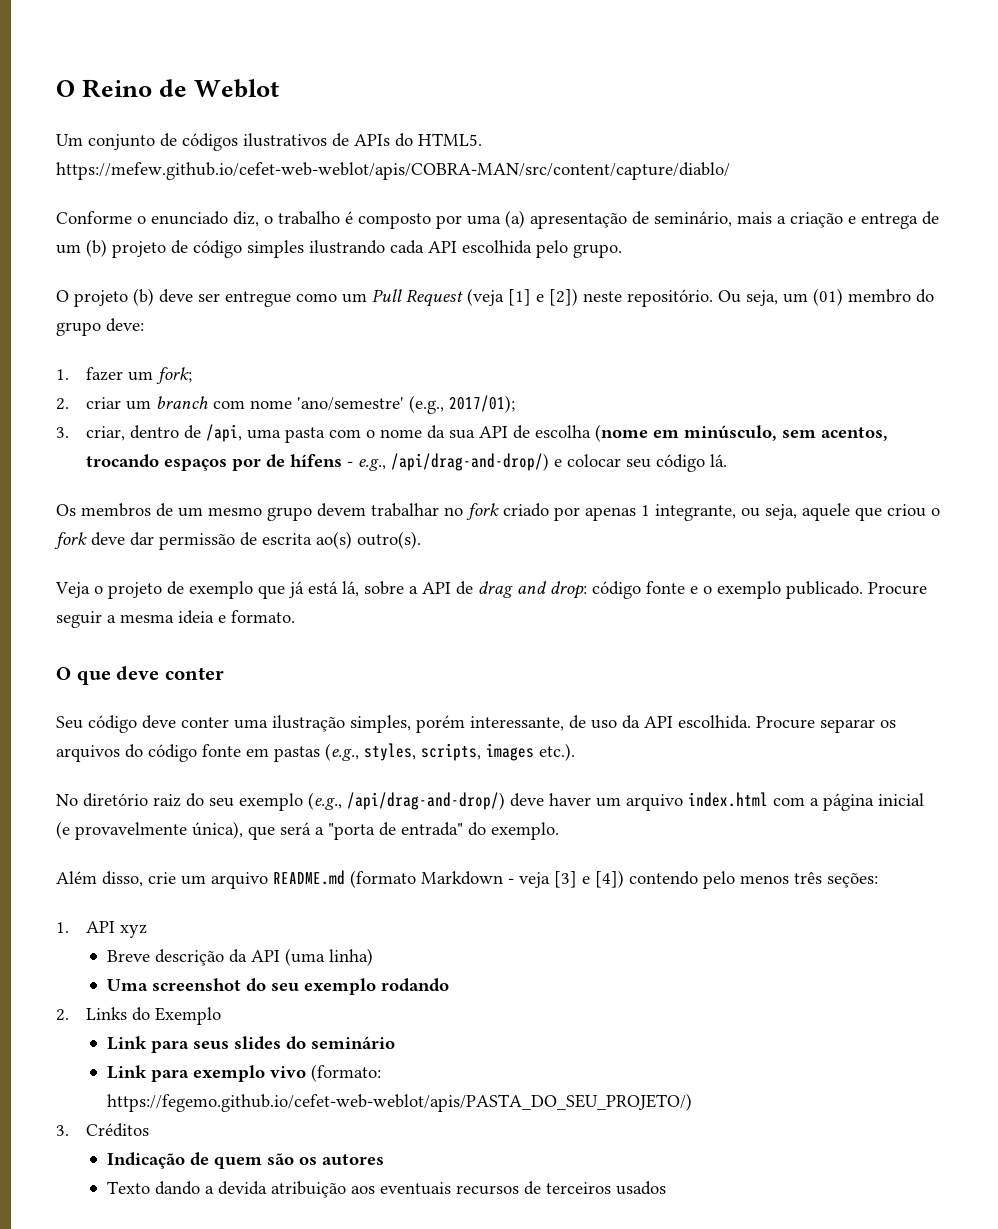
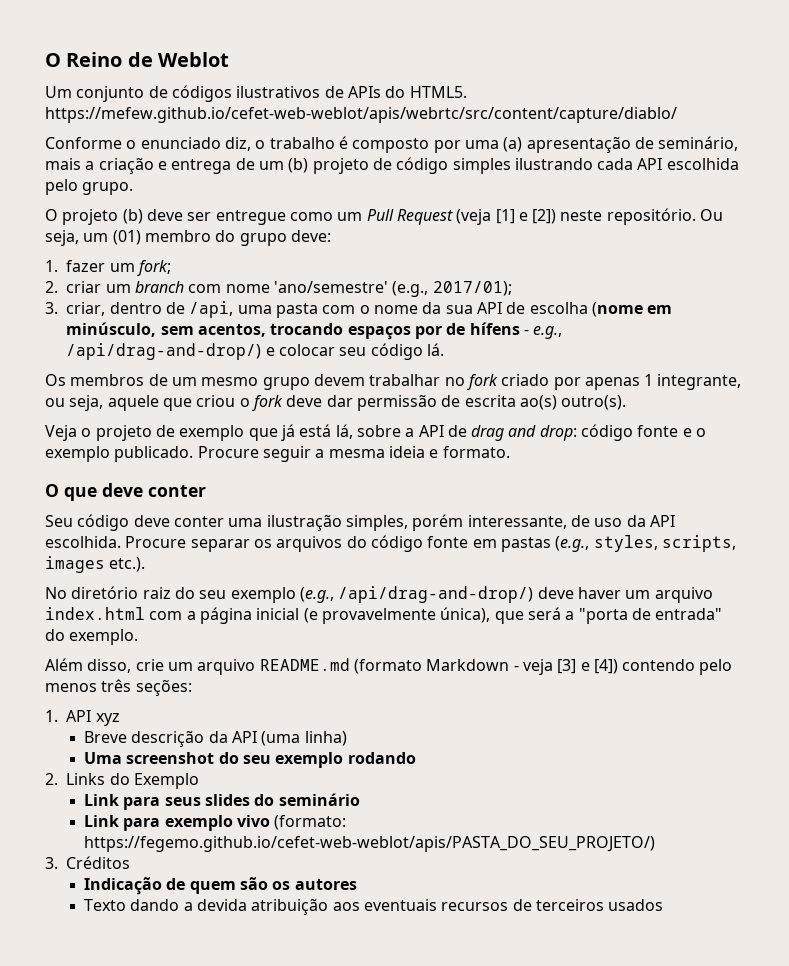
- Um conjunto de códigos ilustrativos de APIs do HTML5. https://mefew.github.io/cefet-web-weblot/apis/COBRA-MAN/src/content/capture/diablo/
+ Um conjunto de códigos ilustrativos de APIs do HTML5. https://mefew.github.io/cefet-web-weblot/apis/webrtc/src/content/capture/diablo/

